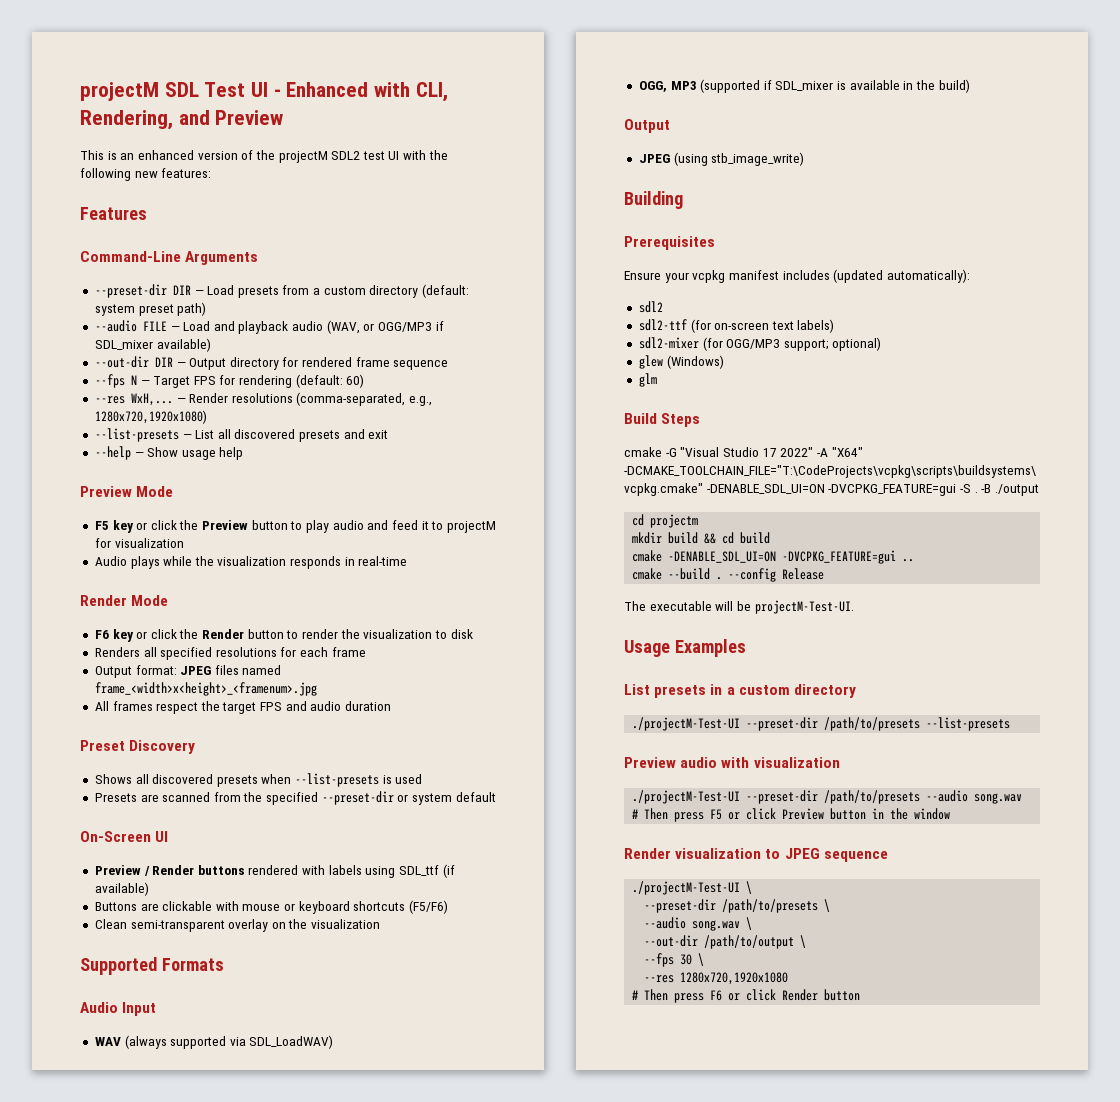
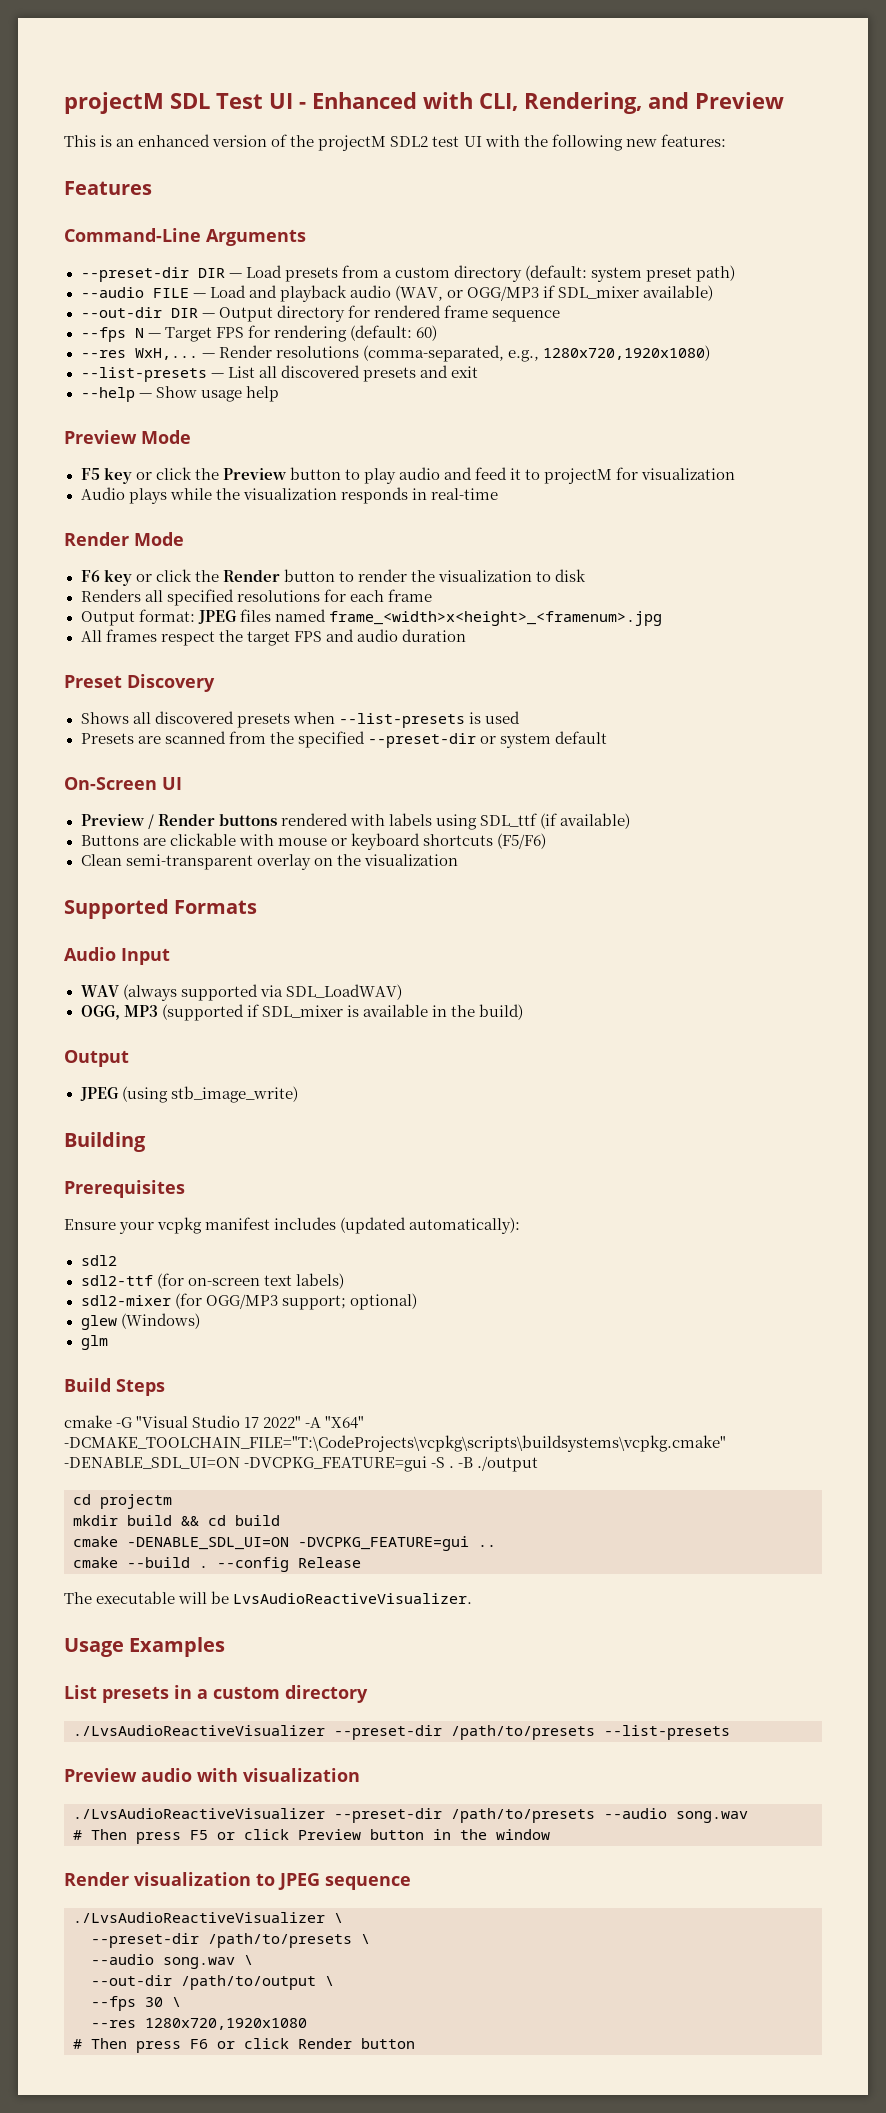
- The executable will be projectM-Test-UI.
+ The executable will be LvsAudioReactiveVisualizer.
- ./projectM-Test-UI --preset-dir /path/to/presets --list-presets
+ ./LvsAudioReactiveVisualizer --preset-dir /path/to/presets --list-presets
- ./projectM-Test-UI --preset-dir /path/to/presets --audio song.wav
+ ./LvsAudioReactiveVisualizer --preset-dir /path/to/presets --audio song.wav
- ./projectM-Test-UI \
+ ./LvsAudioReactiveVisualizer \

